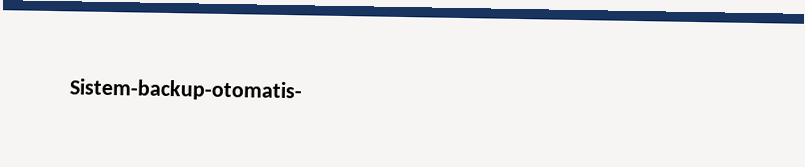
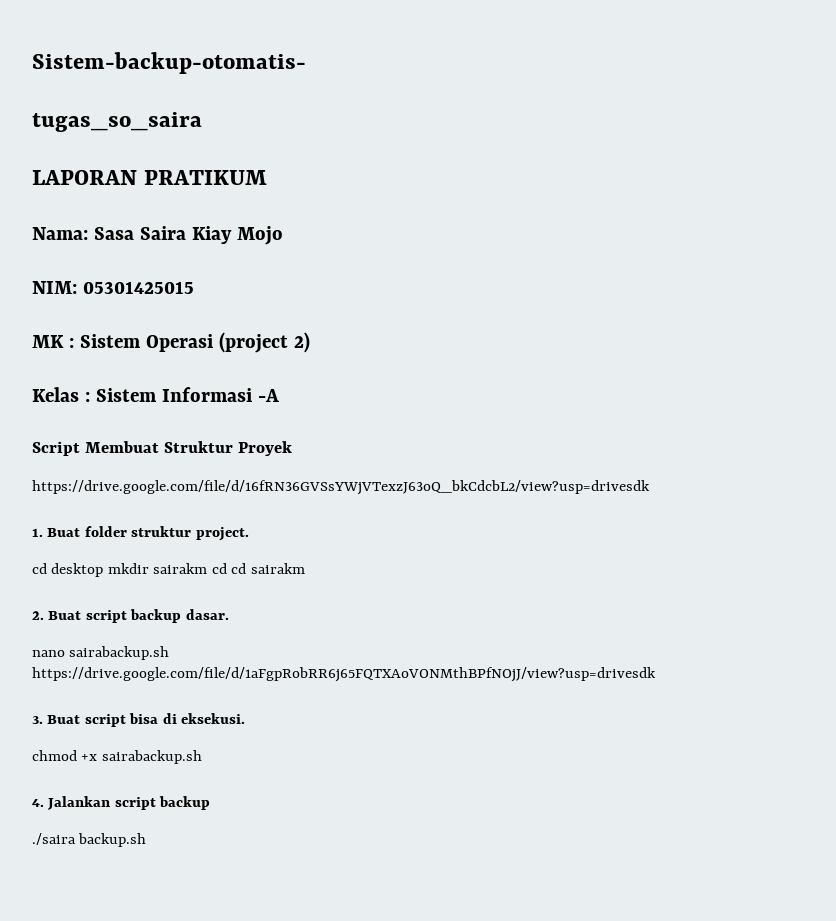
+ tugas_so_saira
+ LAPORAN PRATIKUM
+ Nama: Sasa Saira Kiay Mojo
+ NIM: 05301425015
+ MK : Sistem Operasi (project 2)
+ Kelas : Sistem Informasi -A
+ Script Membuat Struktur Proyek
+ https://drive.google.com/file/d/16fRN36GVSsYWjVTexzJ63oQ_bkCdcbL2/view?usp=drivesdk
+ 1. Buat folder struktur project.
+ cd desktop mkdir sairakm cd cd sairakm
+ 2. Buat script backup dasar.
+ nano sairabackup.sh https://drive.google.com/file/d/1aFgpRobRR6j65FQTXAoVONMthBPfNOjJ/view?usp=drivesdk
+ 3. Buat script bisa di eksekusi.
+ chmod +x sairabackup.sh
+ 4. Jalankan script backup
+ ./saira backup.sh

